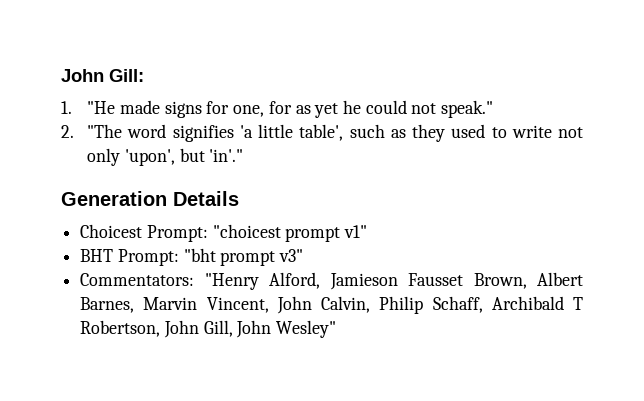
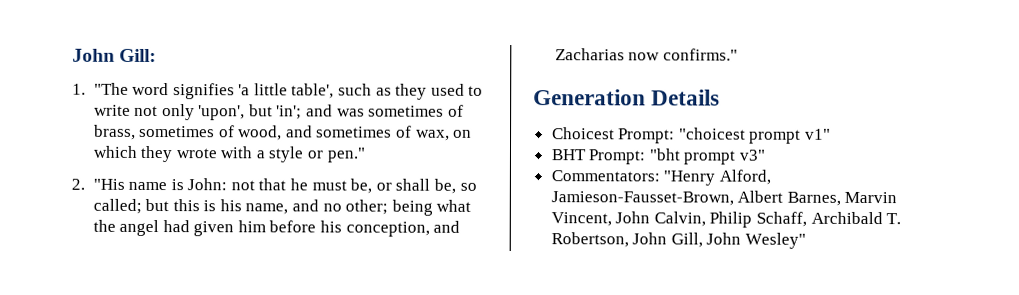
- 1. "He made signs for one, for as yet he could not speak."
- 2. "The word signifies 'a little table', such as they used to write not only 'upon', but 'in'."
+ 1. "The word signifies 'a little table', such as they used to write not only 'upon', but 'in'; and was sometimes of brass, sometimes of wood, and sometimes of wax, on which they wrote with a style or pen."
+ 2. "His name is John: not that he must be, or shall be, so called; but this is his name, and no other; being what the angel had given him before his conception, and Zacharias now confirms."
- Commentators: "Henry Alford, Jamieson Fausset Brown, Albert Barnes, Marvin Vincent, John Calvin, Philip Schaff, Archibald T Robertson, John Gill, John Wesley"
+ Commentators: "Henry Alford, Jamieson-Fausset-Brown, Albert Barnes, Marvin Vincent, John Calvin, Philip Schaff, Archibald T. Robertson, John Gill, John Wesley"

